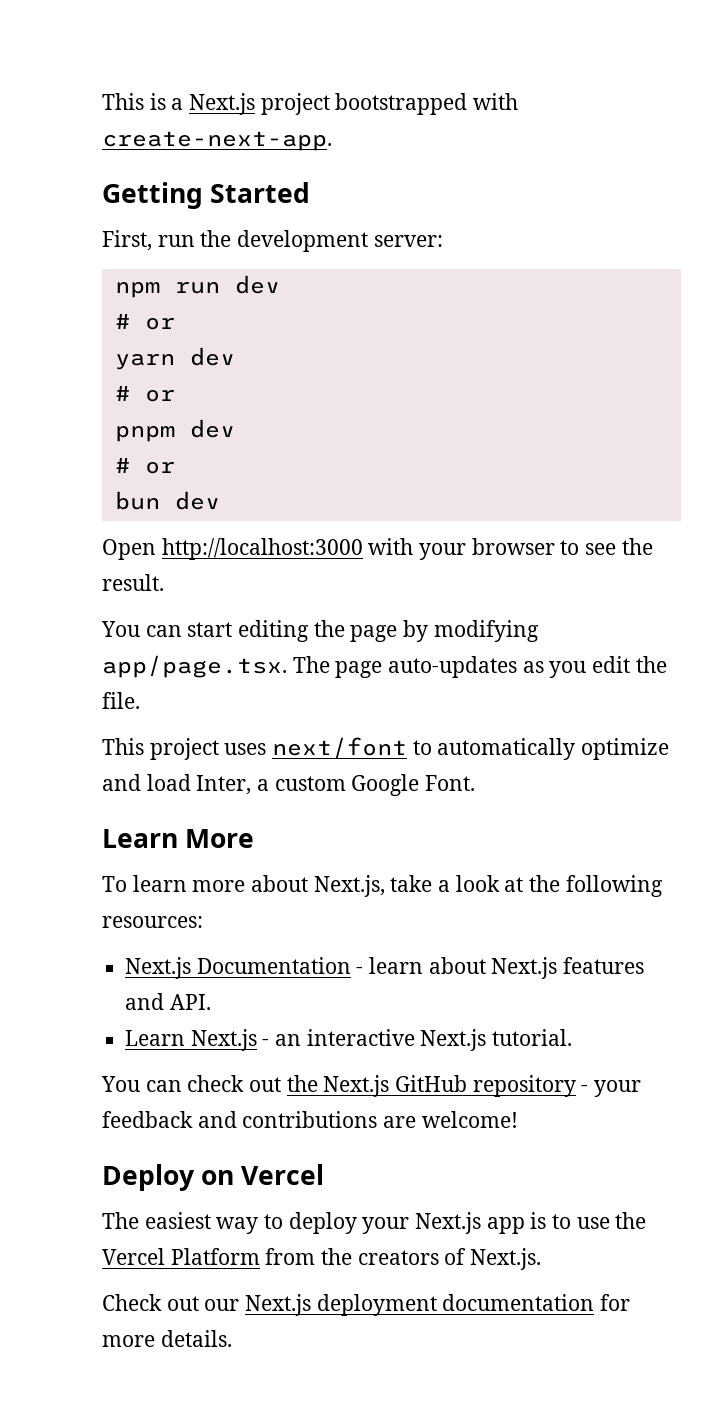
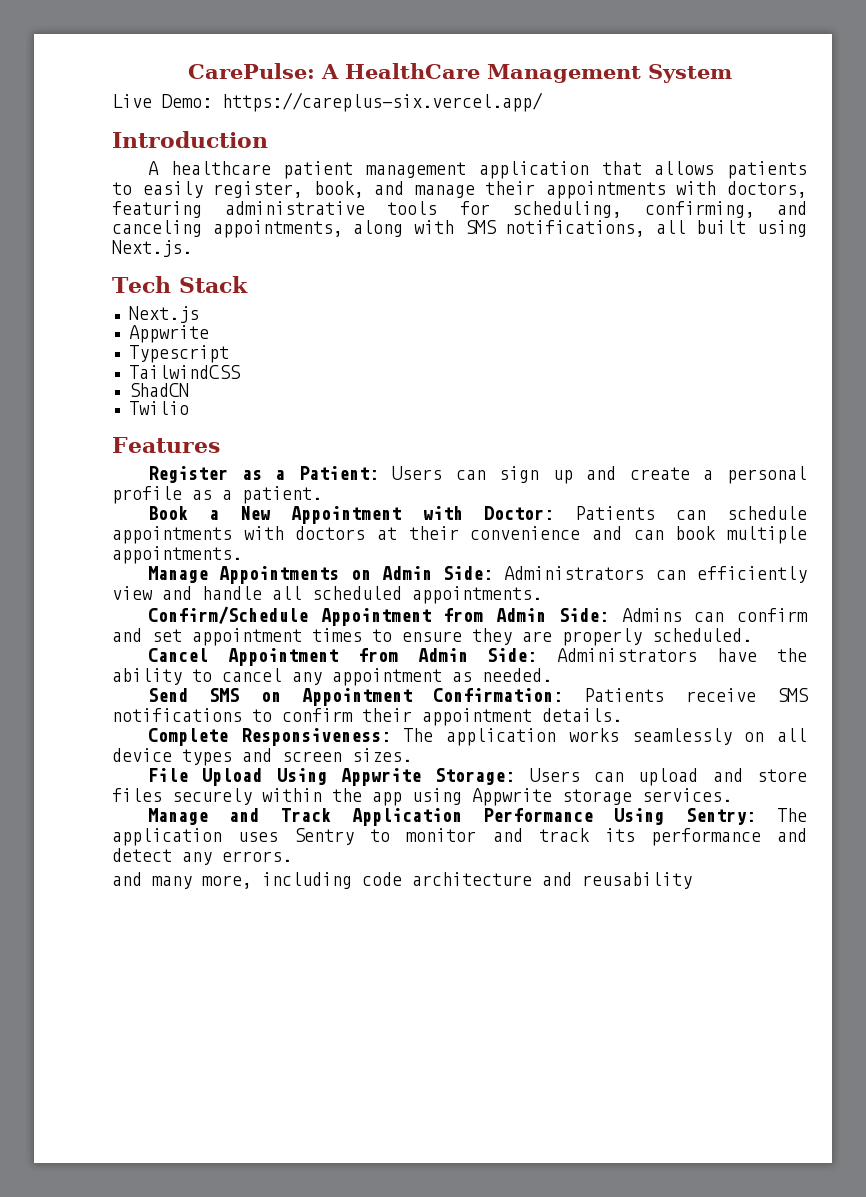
- This is a Next.js project bootstrapped with create-next-app.
- Getting Started
- First, run the development server:
- npm run dev
- # or
- yarn dev
- # or
- pnpm dev
- # or
- bun dev
- Open http://localhost:3000 with your browser to see the result.
- You can start editing the page by modifying app/page.tsx. The page auto-updates as you edit the file.
- This project uses next/font to automatically optimize and load Inter, a custom Google Font.
- Learn More
- To learn more about Next.js, take a look at the following resources:
- Next.js Documentation - learn about Next.js features and API.
- Learn Next.js - an interactive Next.js tutorial.
- You can check out the Next.js GitHub repository - your feedback and contributions are welcome!
- Deploy on Vercel
- The easiest way to deploy your Next.js app is to use the Vercel Platform from the creators of Next.js.
- Check out our Next.js deployment documentation for more details.
+ CarePulse: A HealthCare Management System
+ Live Demo: https://careplus-six.vercel.app/
+ Introduction
+ A healthcare patient management application that allows patients to easily register, book, and manage their appointments with doctors, featuring administrative tools for scheduling, confirming, and canceling appointments, along with SMS notifications, all built using Next.js.
+ Tech Stack
+ Next.js
+ Appwrite
+ Typescript
+ TailwindCSS
+ ShadCN
+ Twilio
+ Features
+ Register as a Patient: Users can sign up and create a personal profile as a patient.
+ Book a New Appointment with Doctor: Patients can schedule appointments with doctors at their convenience and can book multiple appointments.
+ Manage Appointments on Admin Side: Administrators can efficiently view and handle all scheduled appointments.
+ Confirm/Schedule Appointment from Admin Side: Admins can confirm and set appointment times to ensure they are properly scheduled.
+ Cancel Appointment from Admin Side: Administrators have the ability to cancel any appointment as needed.
+ Send SMS on Appointment Confirmation: Patients receive SMS notifications to confirm their appointment details.
+ Complete Responsiveness: The application works seamlessly on all device types and screen sizes.
+ File Upload Using Appwrite Storage: Users can upload and store files securely within the app using Appwrite storage services.
+ Manage and Track Application Performance Using Sentry: The application uses Sentry to monitor and track its performance and detect any errors.
+ and many more, including code architecture and reusability

